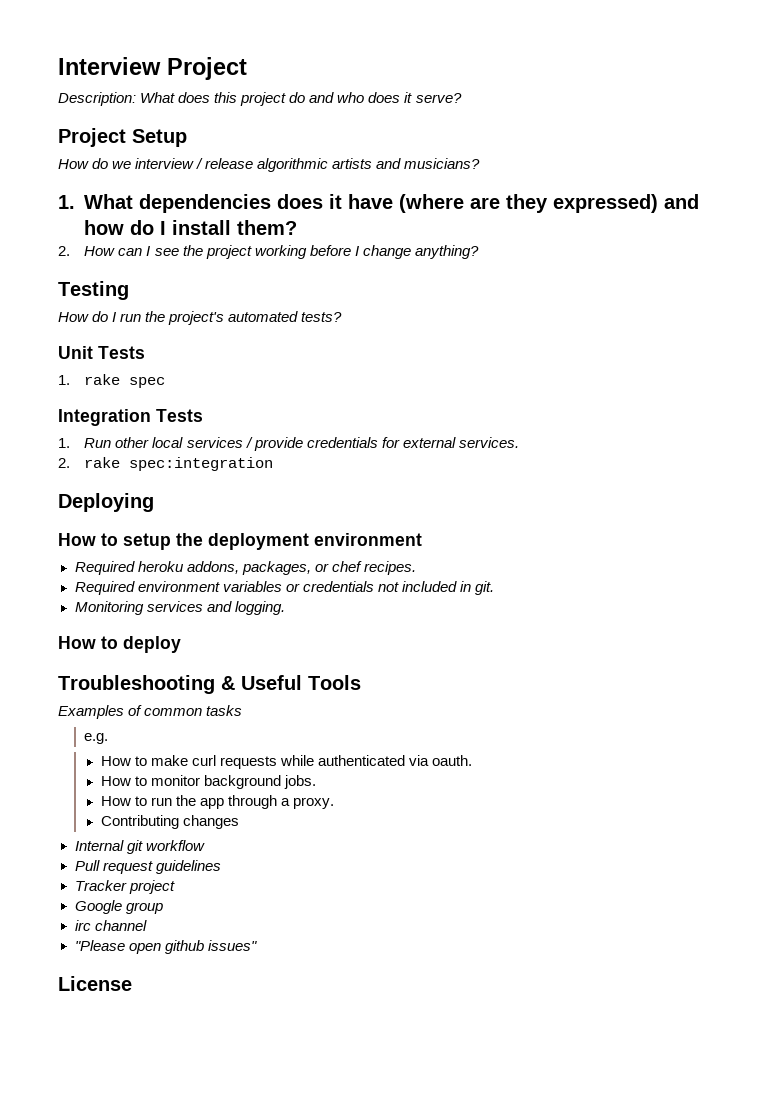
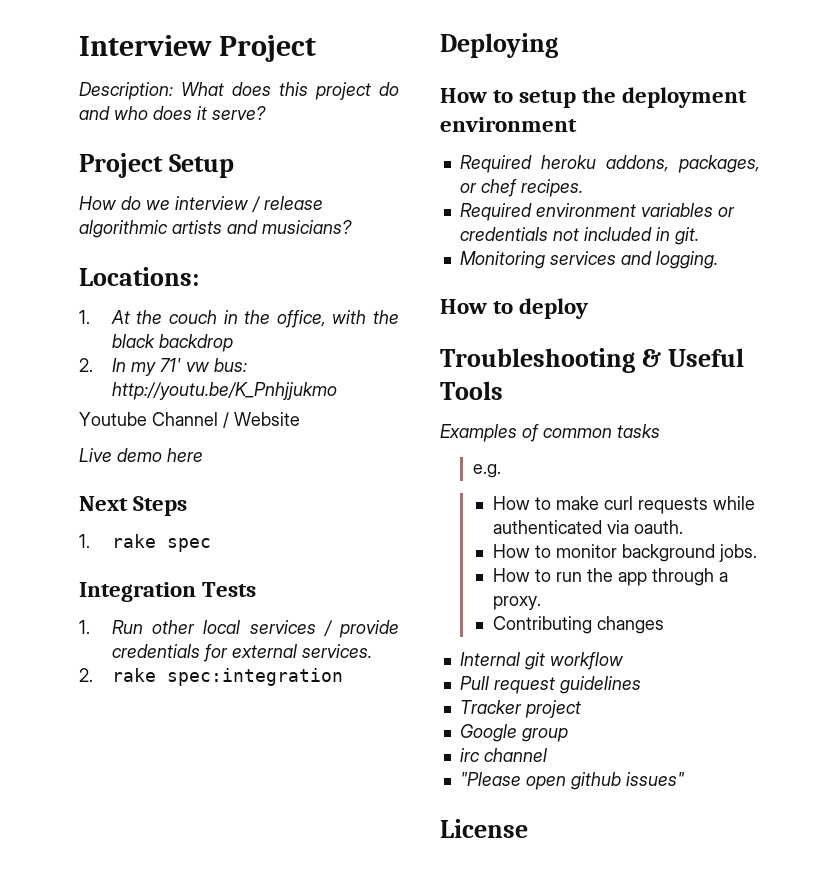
- 1. What dependencies does it have (where are they expressed) and how do I install them?
- 2. How can I see the project working before I change anything?
- Testing
- How do I run the project's automated tests?
- Unit Tests
+ Locations:
+ 1. At the couch in the office, with the black backdrop
+ 2. In my 71' vw bus: http://youtu.be/K_Pnhjjukmo
+ Youtube Channel / Website
+ Live demo here
+ Next Steps

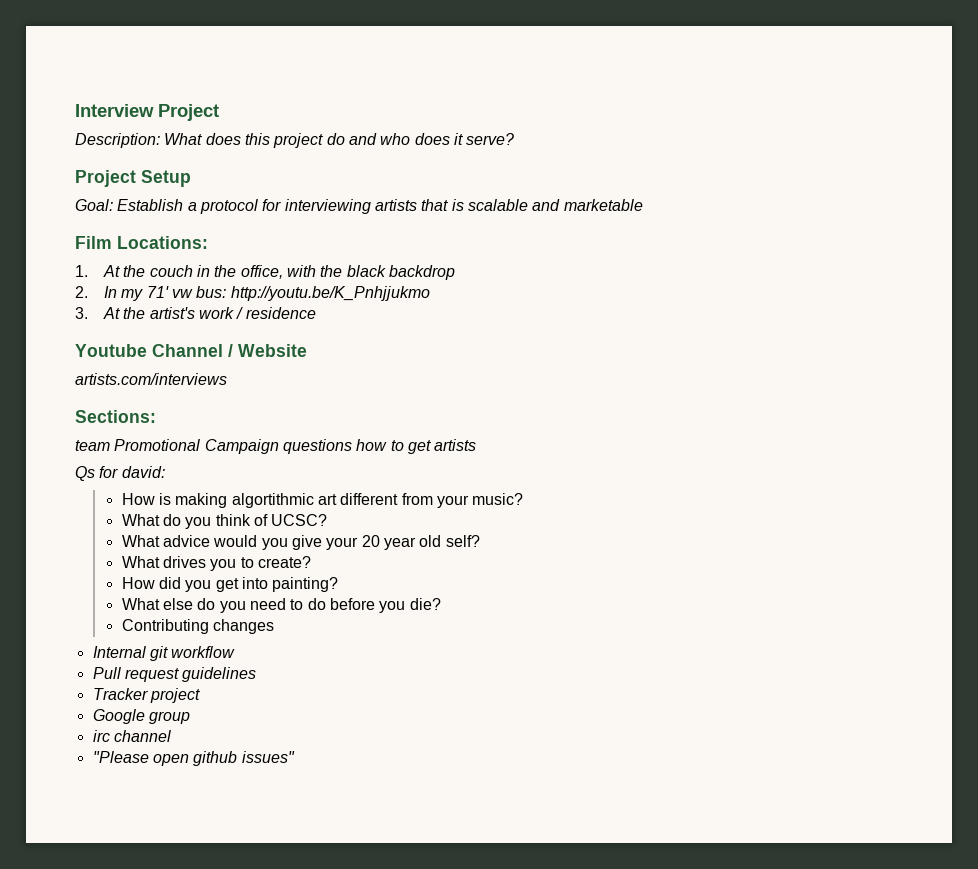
- How do we interview / release algorithmic artists and musicians?
- Locations:
+ Goal: Establish a protocol for interviewing artists that is scalable and marketable
+ Film Locations:
+ 3. At the artist's work / residence
  Youtube Channel / Website
- Live demo here
- Next Steps
- 1. rake spec
- Integration Tests
- 1. Run other local services / provide credentials for external services.
- 2. rake spec:integration
- Deploying
- How to setup the deployment environment
- Required heroku addons, packages, or chef recipes.
- Required environment variables or credentials not included in git.
- Monitoring services and logging.
- How to deploy
- Troubleshooting & Useful Tools
- Examples of common tasks
- e.g.
- How to make curl requests while authenticated via oauth.
- How to monitor background jobs.
- How to run the app through a proxy.
+ artists.com/interviews
+ Sections:
+ team Promotional Campaign questions how to get artists
+ Qs for david:
+ How is making algortithmic art different from your music?
+ What do you think of UCSC?
+ What advice would you give your 20 year old self?
+ What drives you to create?
+ How did you get into painting?
+ What else do you need to do before you die?
- License

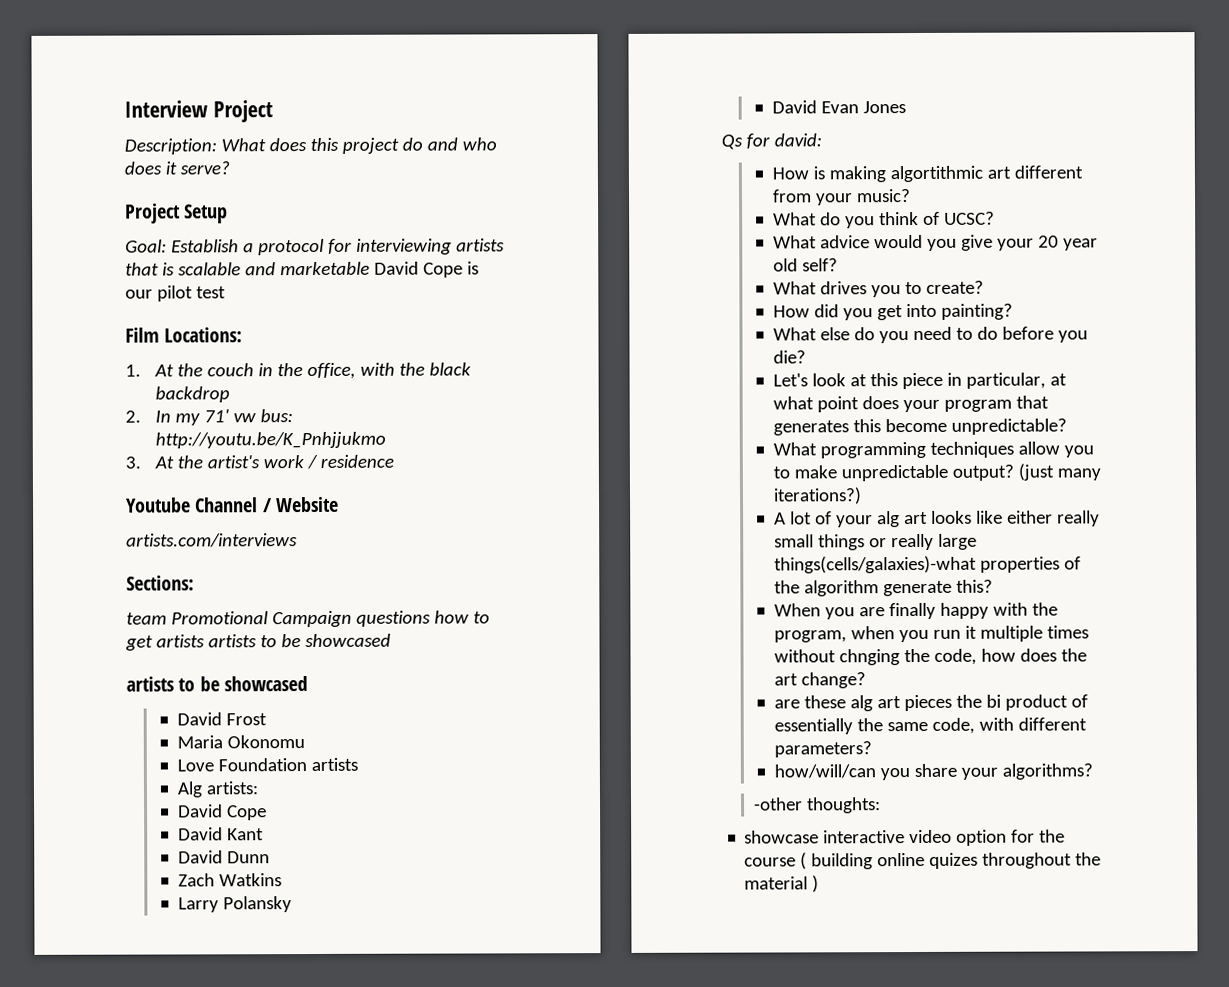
- Goal: Establish a protocol for interviewing artists that is scalable and marketable
+ Goal: Establish a protocol for interviewing artists that is scalable and marketable David Cope is our pilot test
- team Promotional Campaign questions how to get artists
+ team Promotional Campaign questions how to get artists artists to be showcased
+ artists to be showcased
+ David Frost
+ Maria Okonomu
+ Love Foundation artists
+ Alg artists:
+ David Cope
+ David Kant
+ David Dunn
+ Zach Watkins
+ Larry Polansky
+ David Evan Jones
- Contributing changes
- Internal git workflow
- Pull request guidelines
- Tracker project
- Google group
- irc channel
- "Please open github issues"
+ Let's look at this piece in particular, at what point does your program that generates this become unpredictable?
+ What programming techniques allow you to make unpredictable output? (just many iterations?)
+ A lot of your alg art looks like either really small things or really large things(cells/galaxies)-what properties of the algorithm generate this?
+ When you are finally happy with the program, when you run it multiple times without chnging the code, how does the art change?
+ are these alg art pieces the bi product of essentially the same code, with different parameters?
+ how/will/can you share your algorithms?
+ -other thoughts:
+ showcase interactive video option for the course ( building online quizes throughout the material )

